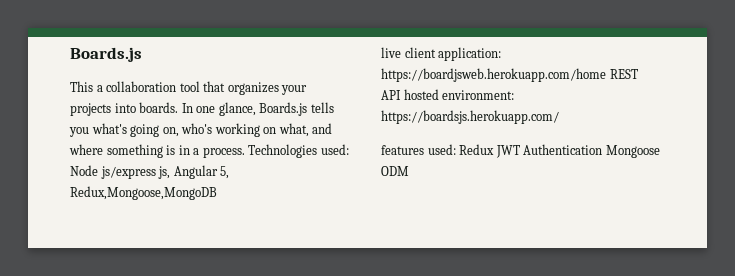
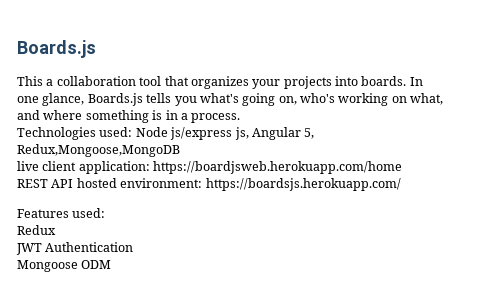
- In one glance, Boards.js tells you what's going on, who's working on what, and where something is in a process. Technologies used: Node js/express js, Angular 5, Redux,Mongoose,MongoDB
+ In one glance, Boards.js tells you what's going on, who's working on what, and where something is in a process.
+ Technologies used: Node js/express js, Angular 5, Redux,Mongoose,MongoDB
- live client application: https://boardjsweb.herokuapp.com/home REST API hosted environment: https://boardsjs.herokuapp.com/
+ live client application: https://boardjsweb.herokuapp.com/home
+ REST API hosted environment: https://boardsjs.herokuapp.com/
- features used: Redux JWT Authentication Mongoose ODM
+ Features used:
+ Redux
+ JWT Authentication
+ Mongoose ODM

